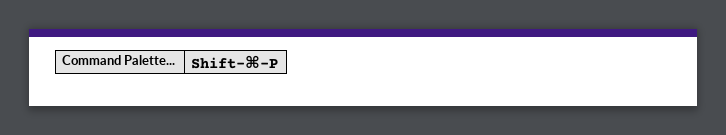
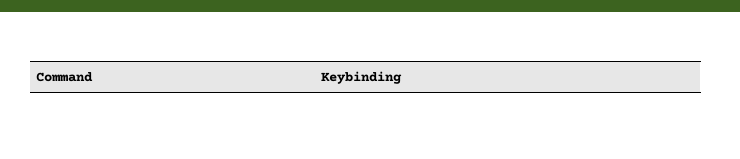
- Command Palette... | Shift-⌘-P
+ Command | Keybinding

